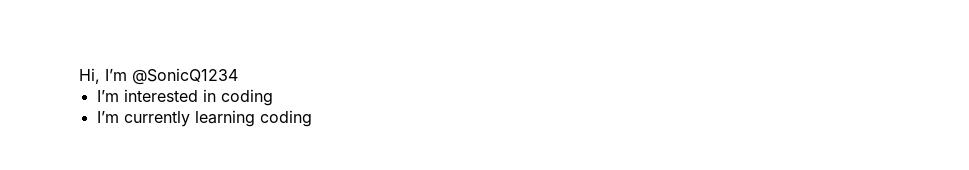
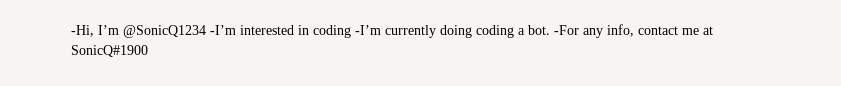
- Hi, I’m @SonicQ1234
- I’m interested in coding
- I’m currently learning coding
+ -Hi, I’m @SonicQ1234 -I’m interested in coding -I’m currently doing coding a bot. -For any info, contact me at SonicQ#1900

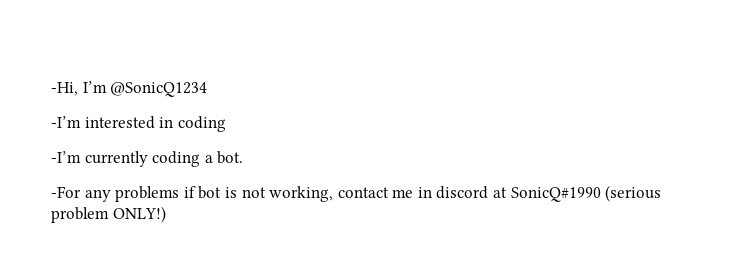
- -Hi, I’m @SonicQ1234 -I’m interested in coding -I’m currently doing coding a bot. -For any info, contact me at SonicQ#1900
+ -Hi, I’m @SonicQ1234
+ -I’m interested in coding
+ -I’m currently coding a bot.
+ -For any problems if bot is not working, contact me in discord at SonicQ#1990 (serious problem ONLY!)

